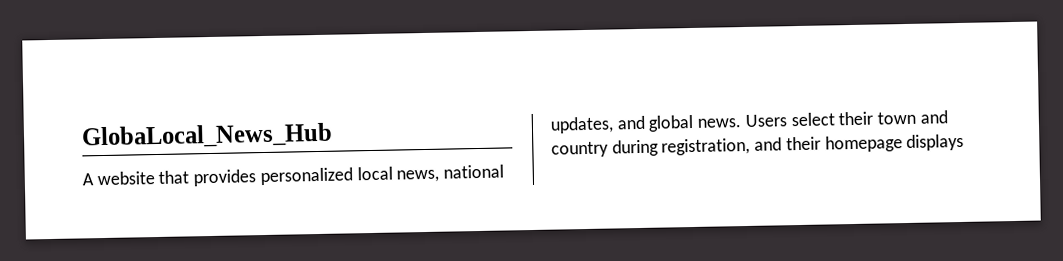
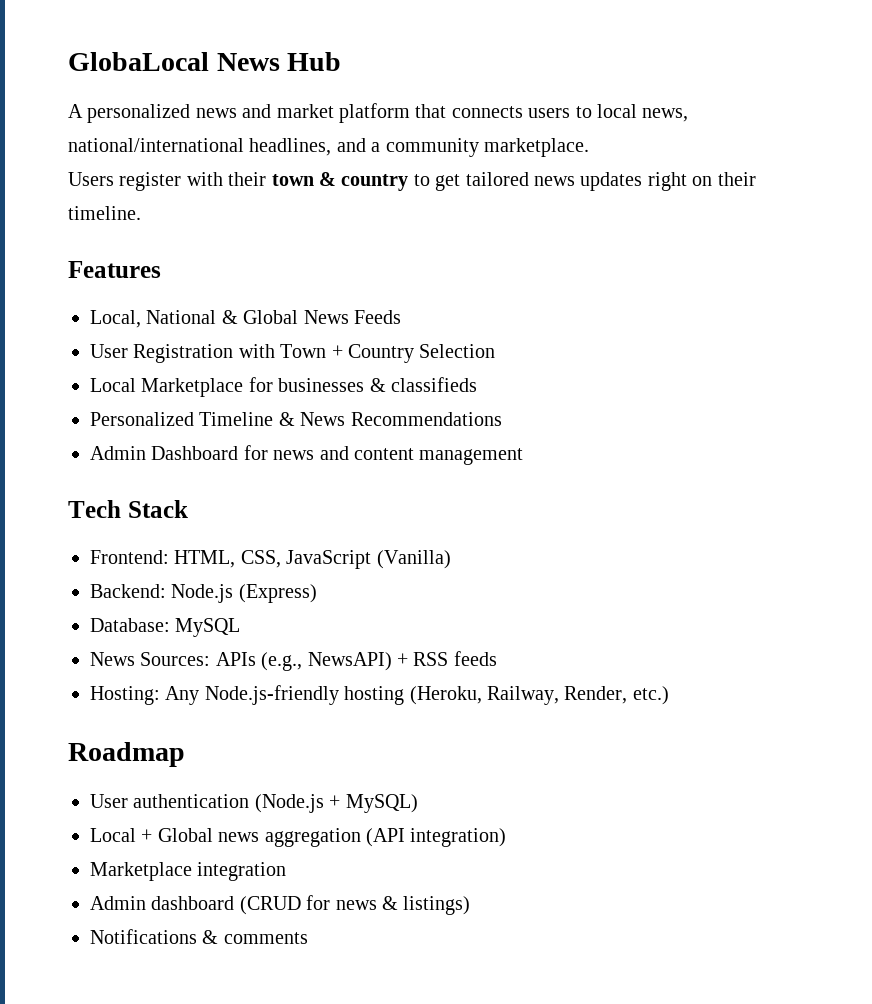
- GlobaLocal_News_Hub
- A website that provides personalized local news, national updates, and global news. Users select their town and country during registration, and their homepage displays
+ GlobaLocal News Hub
+ A personalized news and market platform that connects users to local news, national/international headlines, and a community marketplace.
+ Users register with their town & country to get tailored news updates right on their timeline.
+ Features
+ Local, National & Global News Feeds
+ User Registration with Town + Country Selection
+ Local Marketplace for businesses & classifieds
+ Personalized Timeline & News Recommendations
+ Admin Dashboard for news and content management
+ Tech Stack
+ Frontend: HTML, CSS, JavaScript (Vanilla)
+ Backend: Node.js (Express)
+ Database: MySQL
+ News Sources: APIs (e.g., NewsAPI) + RSS feeds
+ Hosting: Any Node.js-friendly hosting (Heroku, Railway, Render, etc.)
+ Roadmap
+ User authentication (Node.js + MySQL)
+ Local + Global news aggregation (API integration)
+ Marketplace integration
+ Admin dashboard (CRUD for news & listings)
+ Notifications & comments

